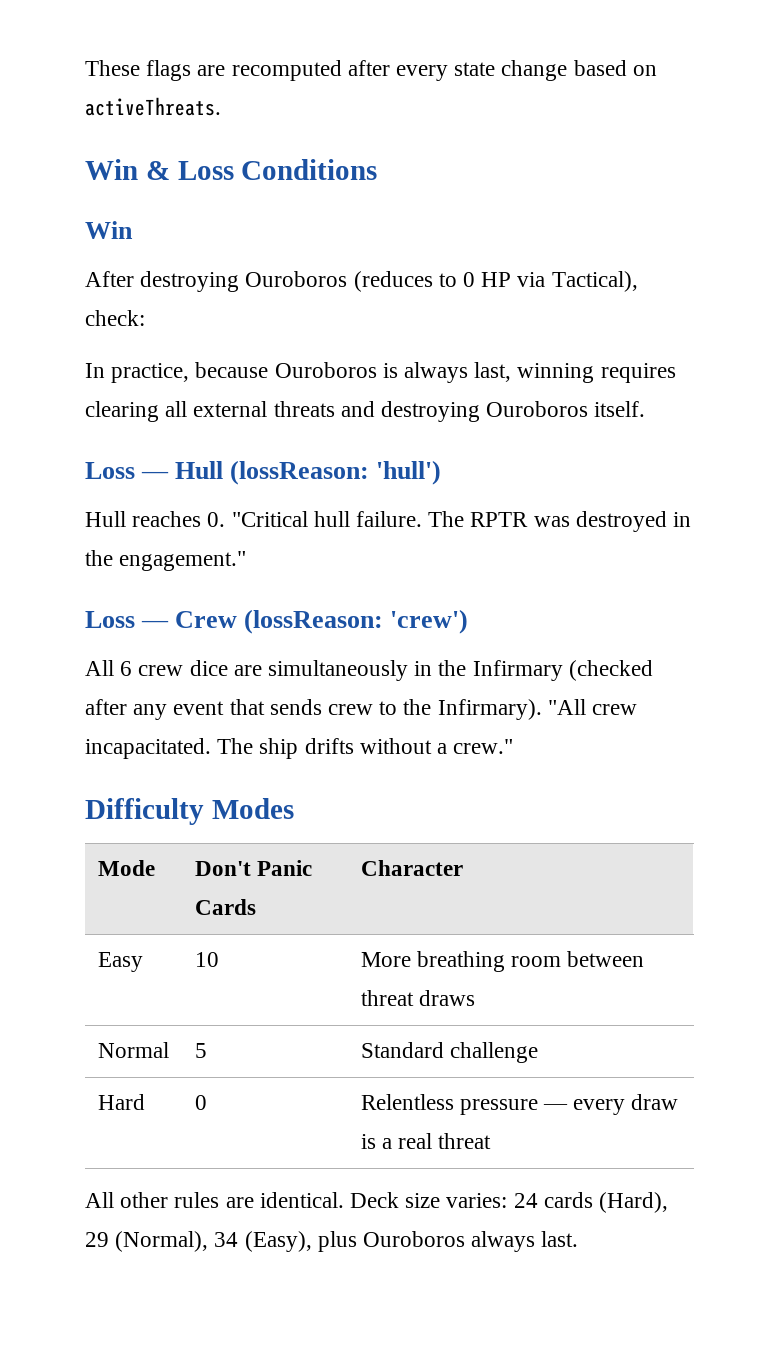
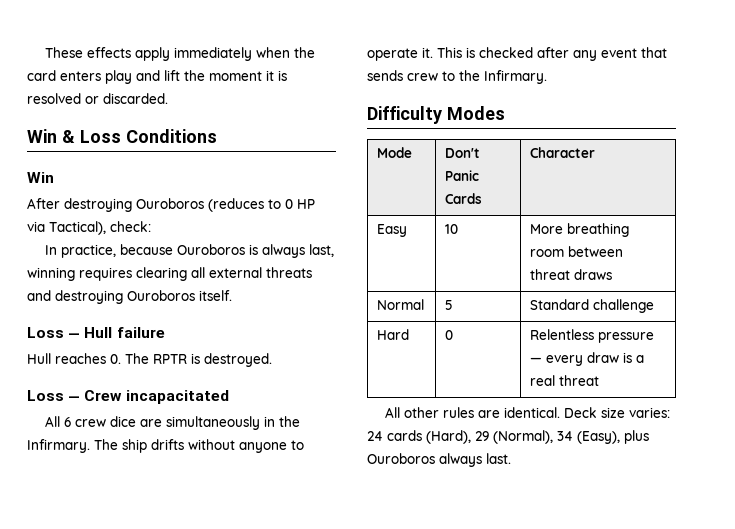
- These flags are recomputed after every state change based on activeThreats.
+ These effects apply immediately when the card enters play and lift the moment it is resolved or discarded.
- Loss — Hull (lossReason: 'hull')
+ Loss — Hull failure
- Hull reaches 0. "Critical hull failure. The RPTR was destroyed in the engagement."
+ Hull reaches 0. The RPTR is destroyed.
- Loss — Crew (lossReason: 'crew')
+ Loss — Crew incapacitated
- All 6 crew dice are simultaneously in the Infirmary (checked after any event that sends crew to the Infirmary). "All crew incapacitated. The ship drifts without a crew."
+ All 6 crew dice are simultaneously in the Infirmary. The ship drifts without anyone to operate it. This is checked after any event that sends crew to the Infirmary.

